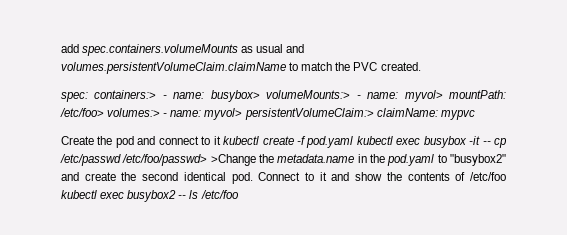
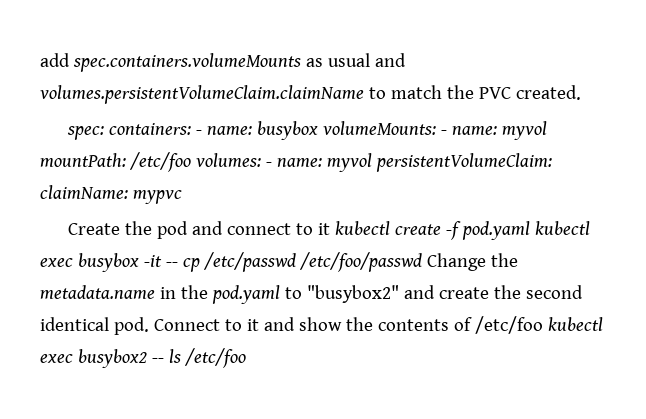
- spec: containers:> - name: busybox> volumeMounts:> - name: myvol> mountPath: /etc/foo> volumes:> - name: myvol> persistentVolumeClaim:> claimName: mypvc
+ spec: containers: - name: busybox volumeMounts: - name: myvol mountPath: /etc/foo volumes: - name: myvol persistentVolumeClaim: claimName: mypvc
- Create the pod and connect to it kubectl create -f pod.yaml kubectl exec busybox -it -- cp /etc/passwd /etc/foo/passwd> >Change the metadata.name in the pod.yaml to "busybox2" and create the second identical pod.
+ Create the pod and connect to it kubectl create -f pod.yaml kubectl exec busybox -it -- cp /etc/passwd /etc/foo/passwd Change the metadata.name in the pod.yaml to "busybox2" and create the second identical pod.

